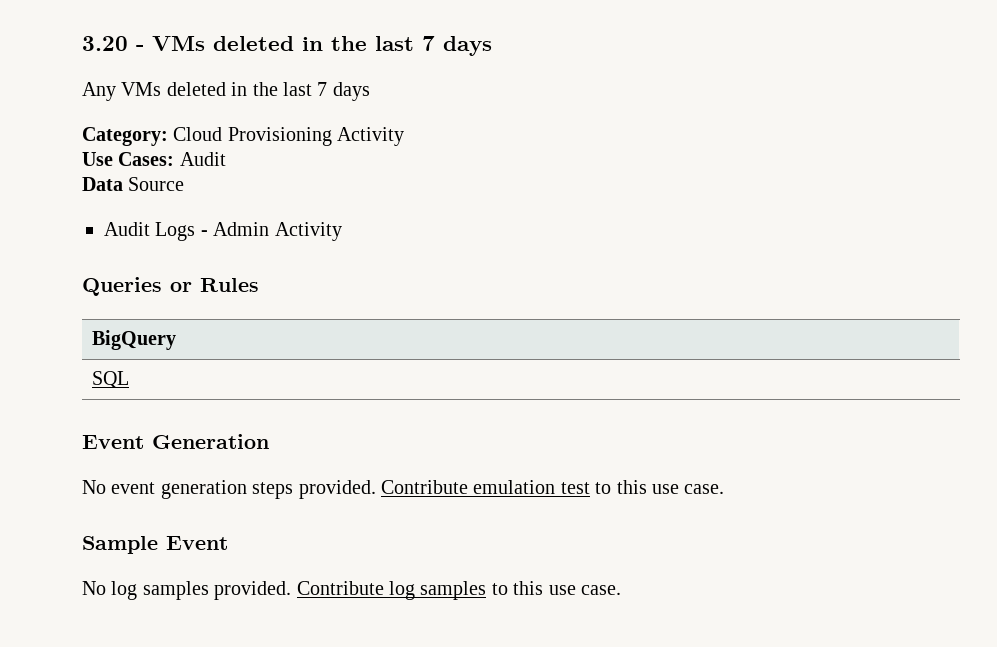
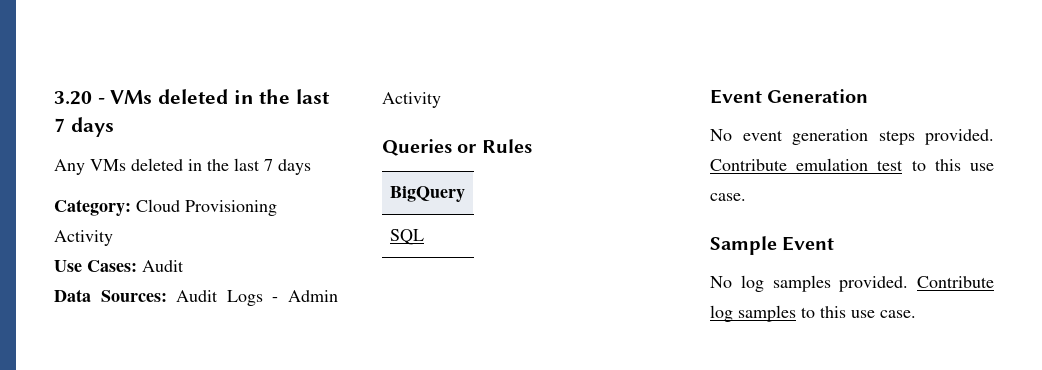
- Data Source
- Audit Logs - Admin Activity
+ Data Sources: Audit Logs - Admin Activity

